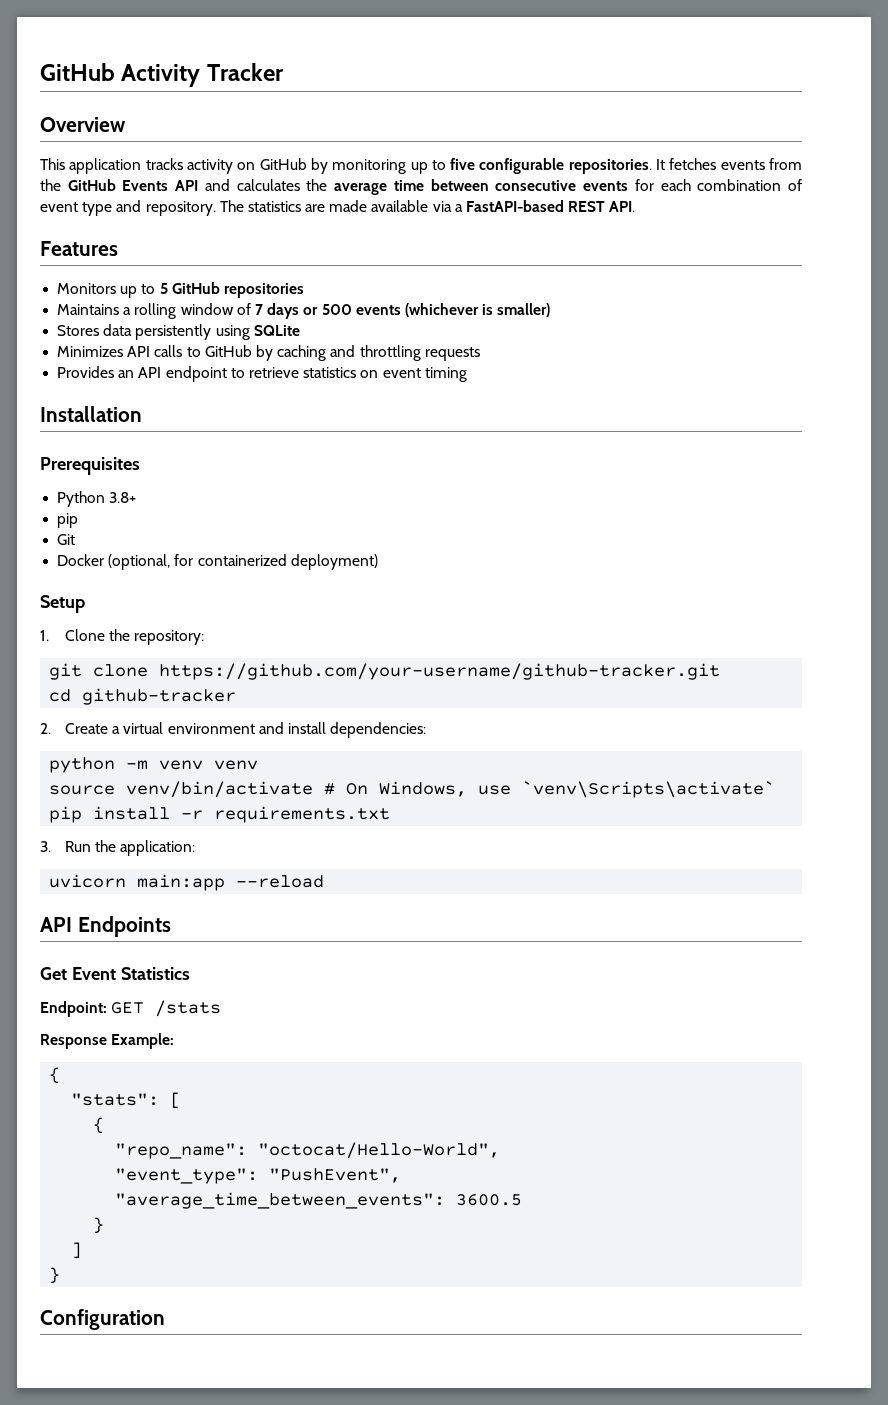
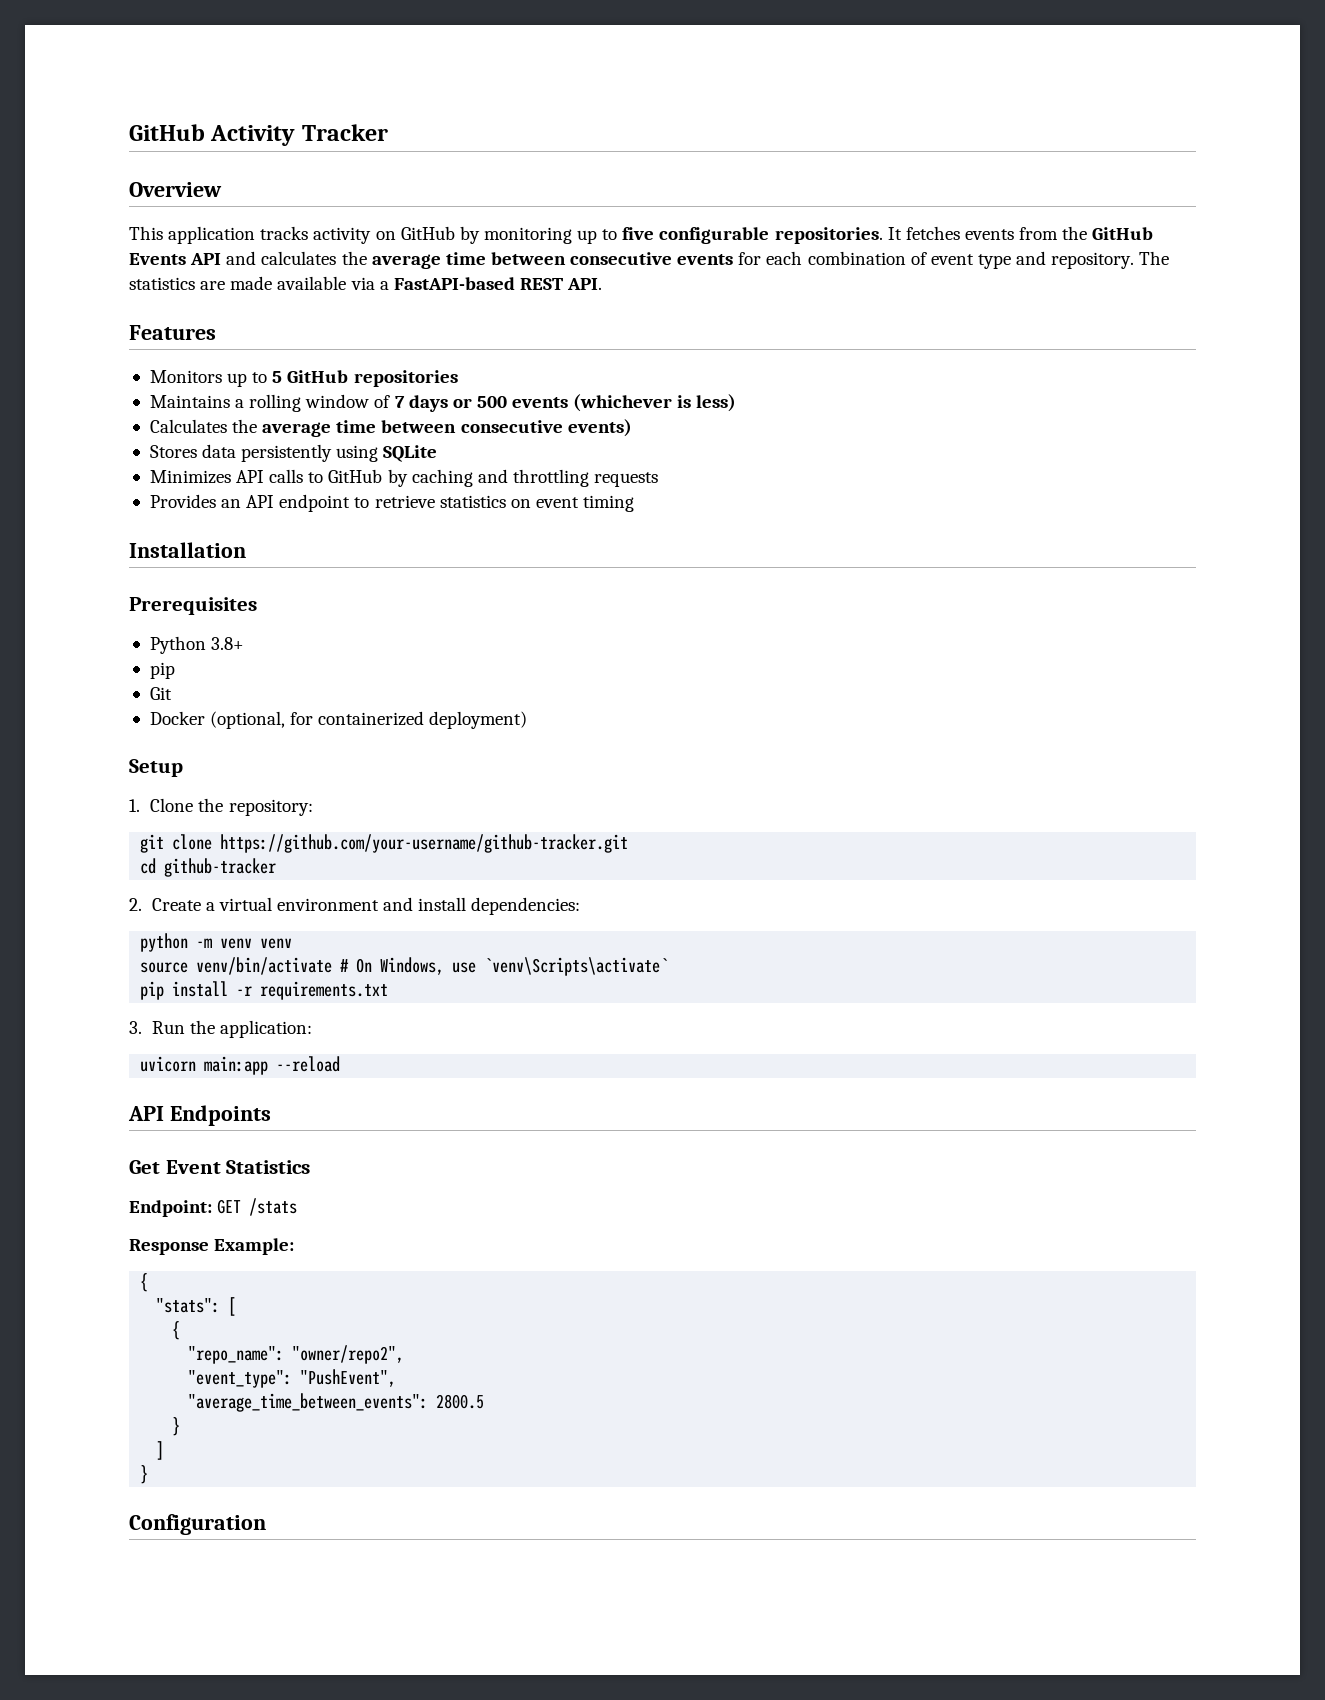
- Maintains a rolling window of 7 days or 500 events (whichever is smaller)
+ Maintains a rolling window of 7 days or 500 events (whichever is less)
+ Calculates the average time between consecutive events)
- "repo_name": "octocat/Hello-World",
+ "repo_name": "owner/repo2",
- "average_time_between_events": 3600.5
+ "average_time_between_events": 2800.5

